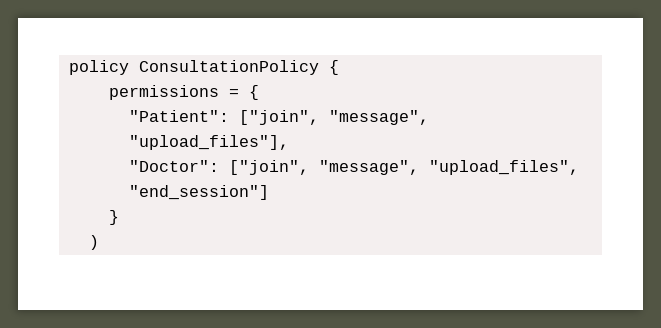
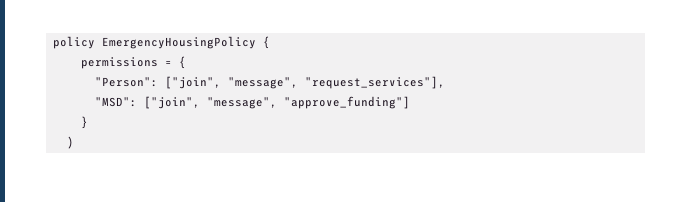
- policy ConsultationPolicy {
+ policy EmergencyHousingPolicy {
- "Patient": ["join", "message", "upload_files"],
- "Doctor": ["join", "message", "upload_files", "end_session"]
+ "Person": ["join", "message", "request_services"],
+ "MSD": ["join", "message", "approve_funding"]

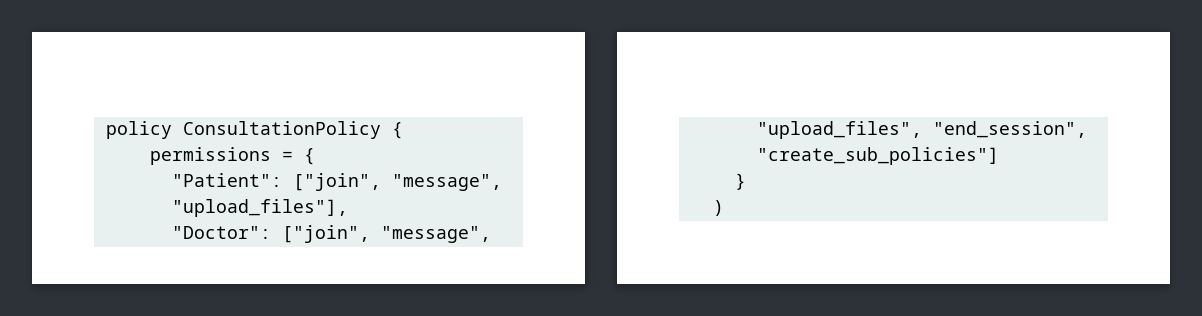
- policy EmergencyHousingPolicy {
+ policy ConsultationPolicy {
- "Person": ["join", "message", "request_services"],
- "MSD": ["join", "message", "approve_funding"]
+ "Patient": ["join", "message", "upload_files"],
+ "Doctor": ["join", "message", "upload_files", "end_session", "create_sub_policies"]

